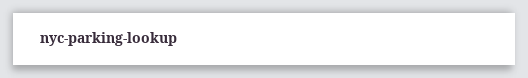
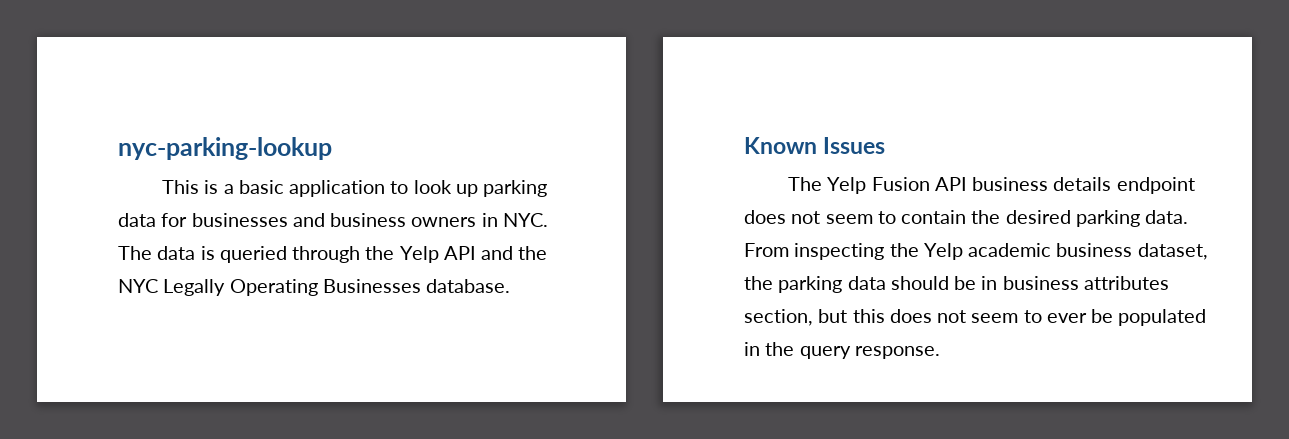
+ This is a basic application to look up parking data for businesses and business owners in NYC. The data is queried through the Yelp API and the NYC Legally Operating Businesses database.
+ Known Issues
+ The Yelp Fusion API business details endpoint does not seem to contain the desired parking data. From inspecting the Yelp academic business dataset, the parking data should be in business attributes section, but this does not seem to ever be populated in the query response.

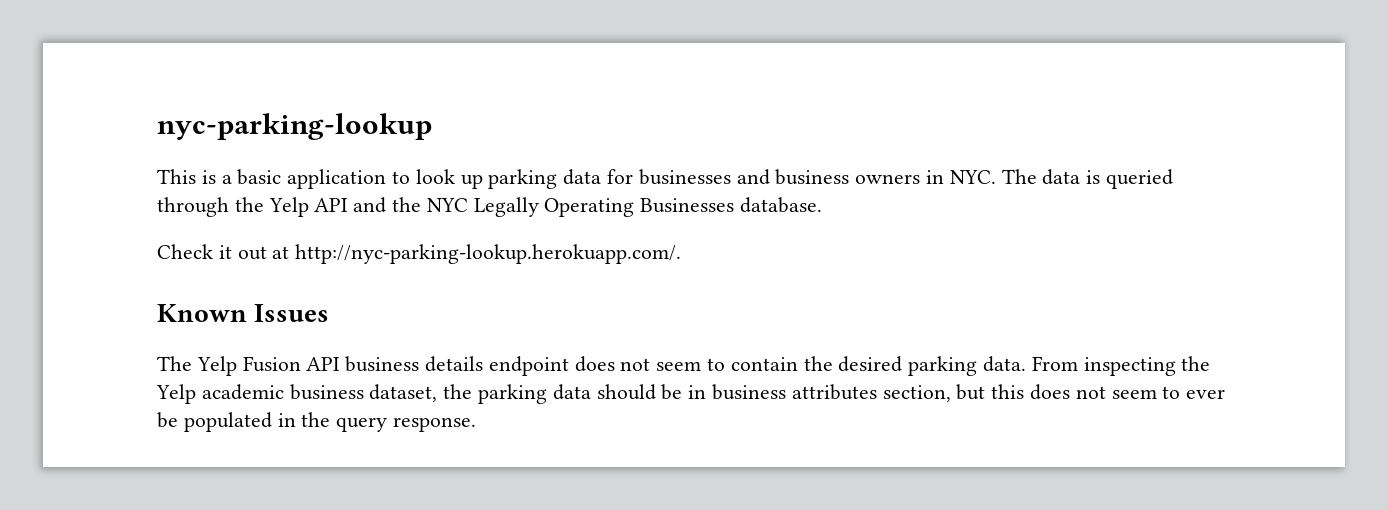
+ Check it out at http://nyc-parking-lookup.herokuapp.com/.

